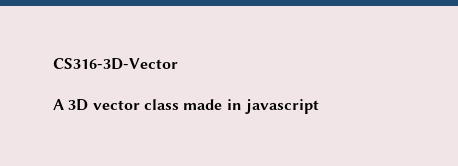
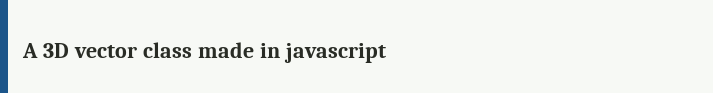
- CS316-3D-Vector

